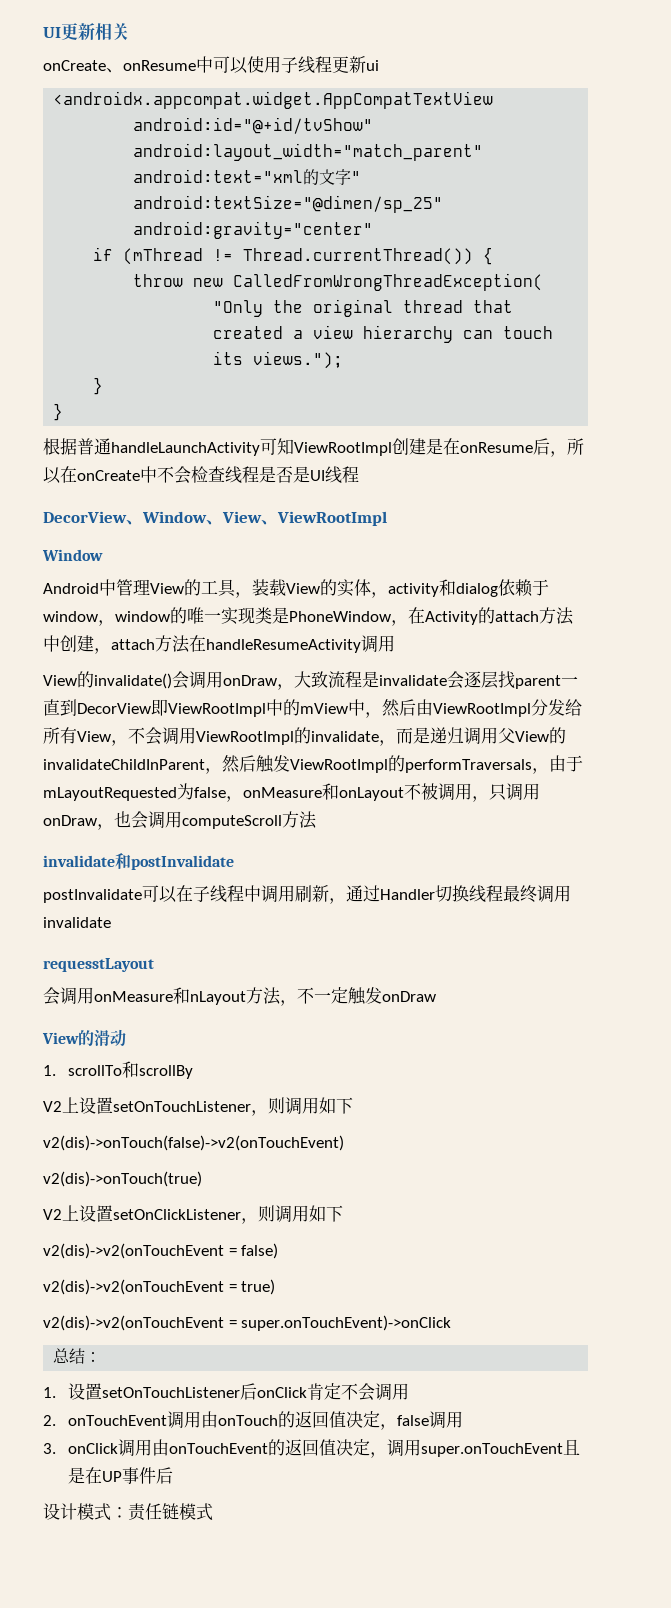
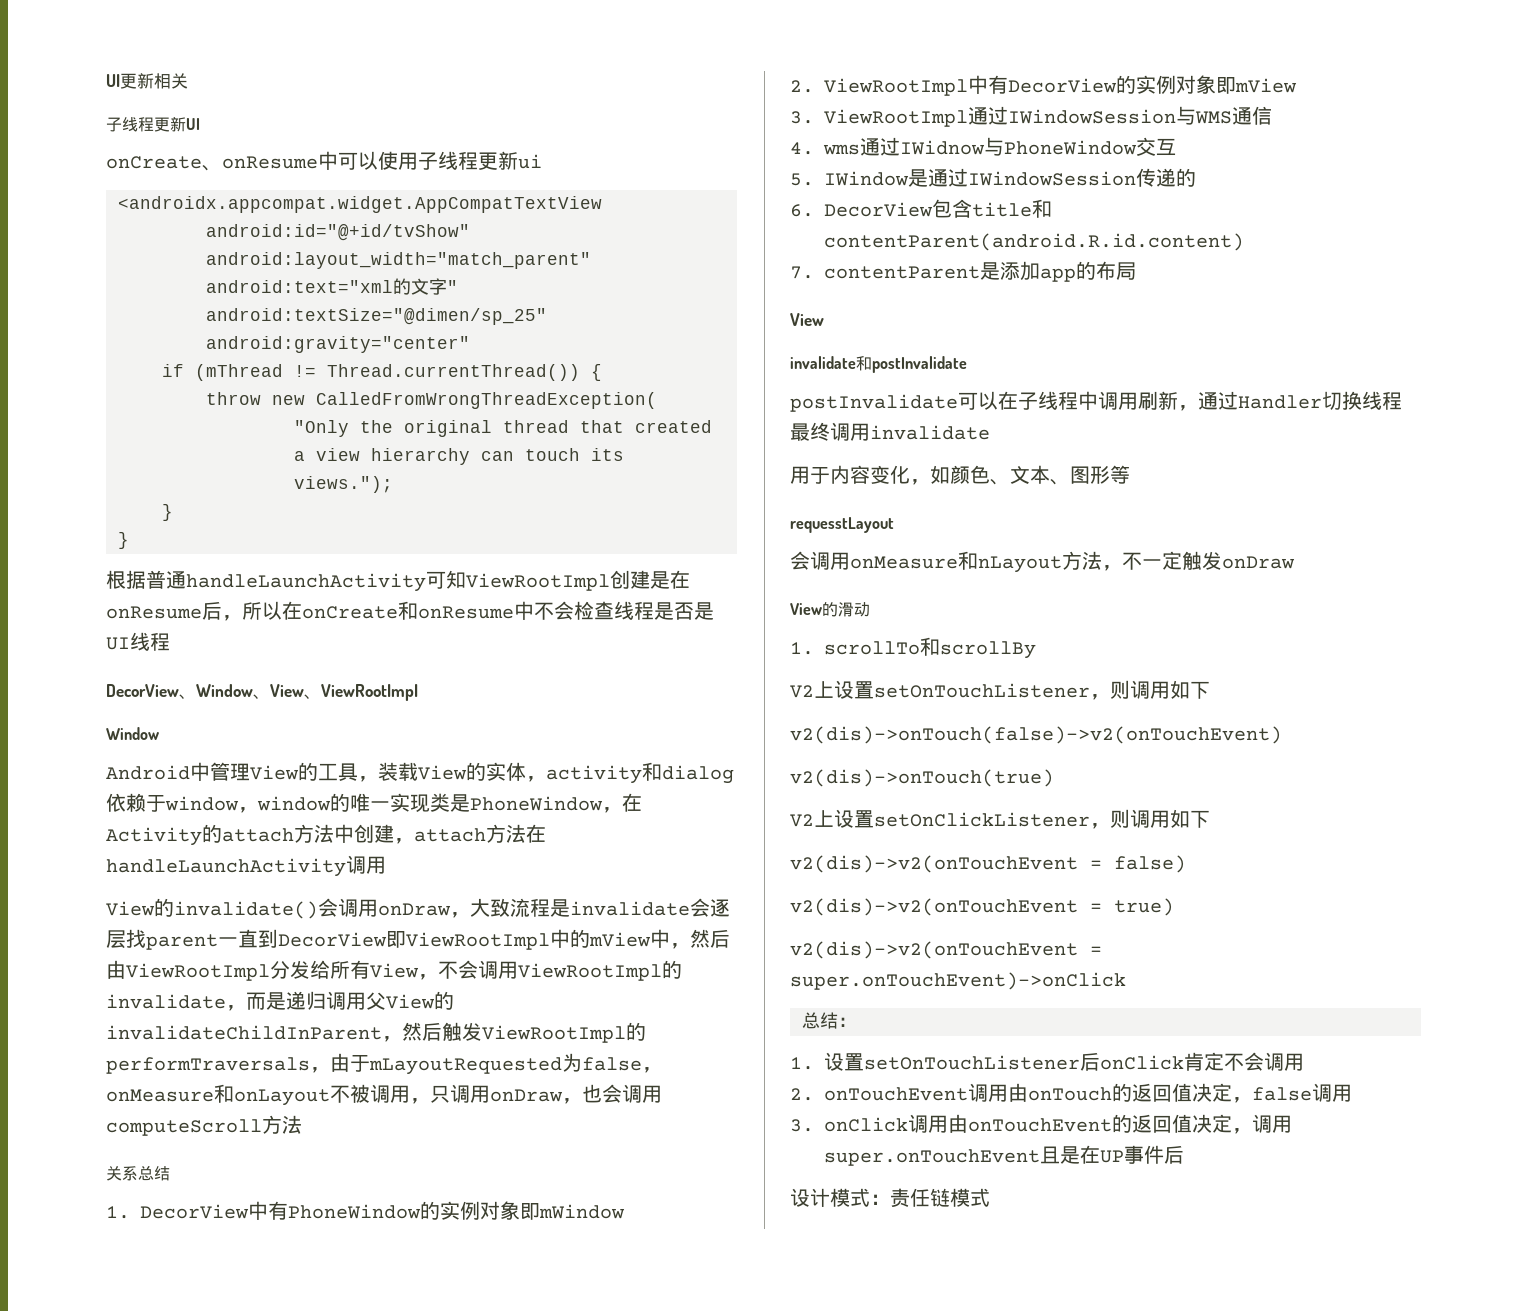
+ 子线程更新UI
- 根据普通handleLaunchActivity可知ViewRootImpl创建是在onResume后，所以在onCreate中不会检查线程是否是UI线程
+ 根据普通handleLaunchActivity可知ViewRootImpl创建是在onResume后，所以在onCreate和onResume中不会检查线程是否是UI线程
- Android中管理View的工具，装载View的实体，activity和dialog依赖于window，window的唯一实现类是PhoneWindow，在Activity的attach方法中创建，attach方法在handleResumeActivity调用
+ Android中管理View的工具，装载View的实体，activity和dialog依赖于window，window的唯一实现类是PhoneWindow，在Activity的attach方法中创建，attach方法在handleLaunchActivity调用
+ 关系总结
+ 1. DecorView中有PhoneWindow的实例对象即mWindow
+ 2. ViewRootImpl中有DecorView的实例对象即mView
+ 3. ViewRootImpl通过IWindowSession与WMS通信
+ 4. wms通过IWidnow与PhoneWindow交互
+ 5. IWindow是通过IWindowSession传递的
+ 6. DecorView包含title和contentParent(android.R.id.content)
+ 7. contentParent是添加app的布局
+ View
+ 用于内容变化，如颜色、文本、图形等

